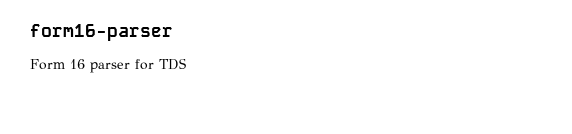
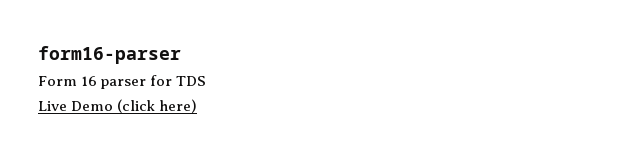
+ Live Demo (click here)

